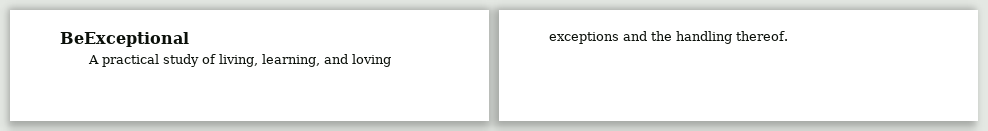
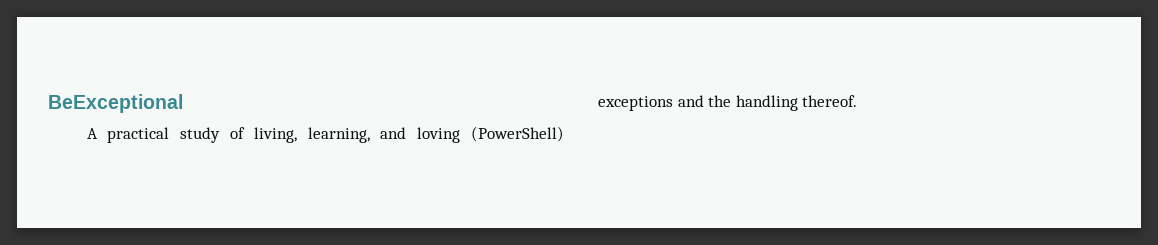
- A practical study of living, learning, and loving exceptions and the handling thereof.
+ A practical study of living, learning, and loving (PowerShell) exceptions and the handling thereof.

